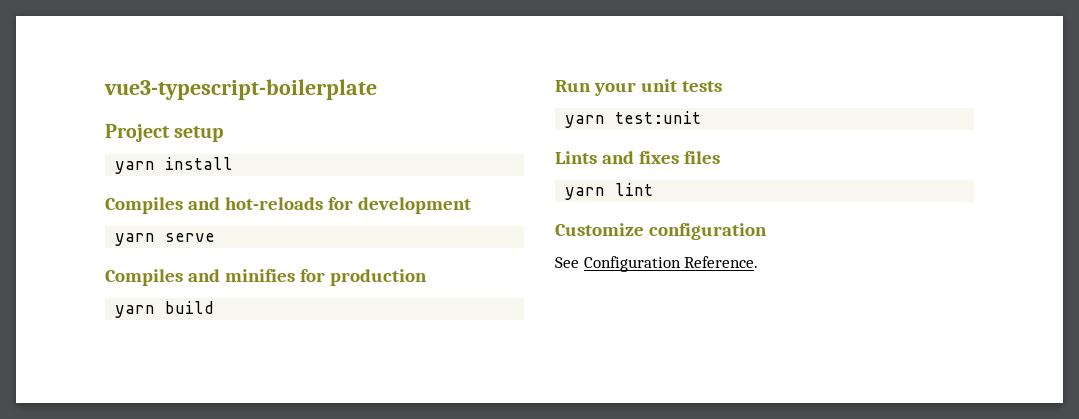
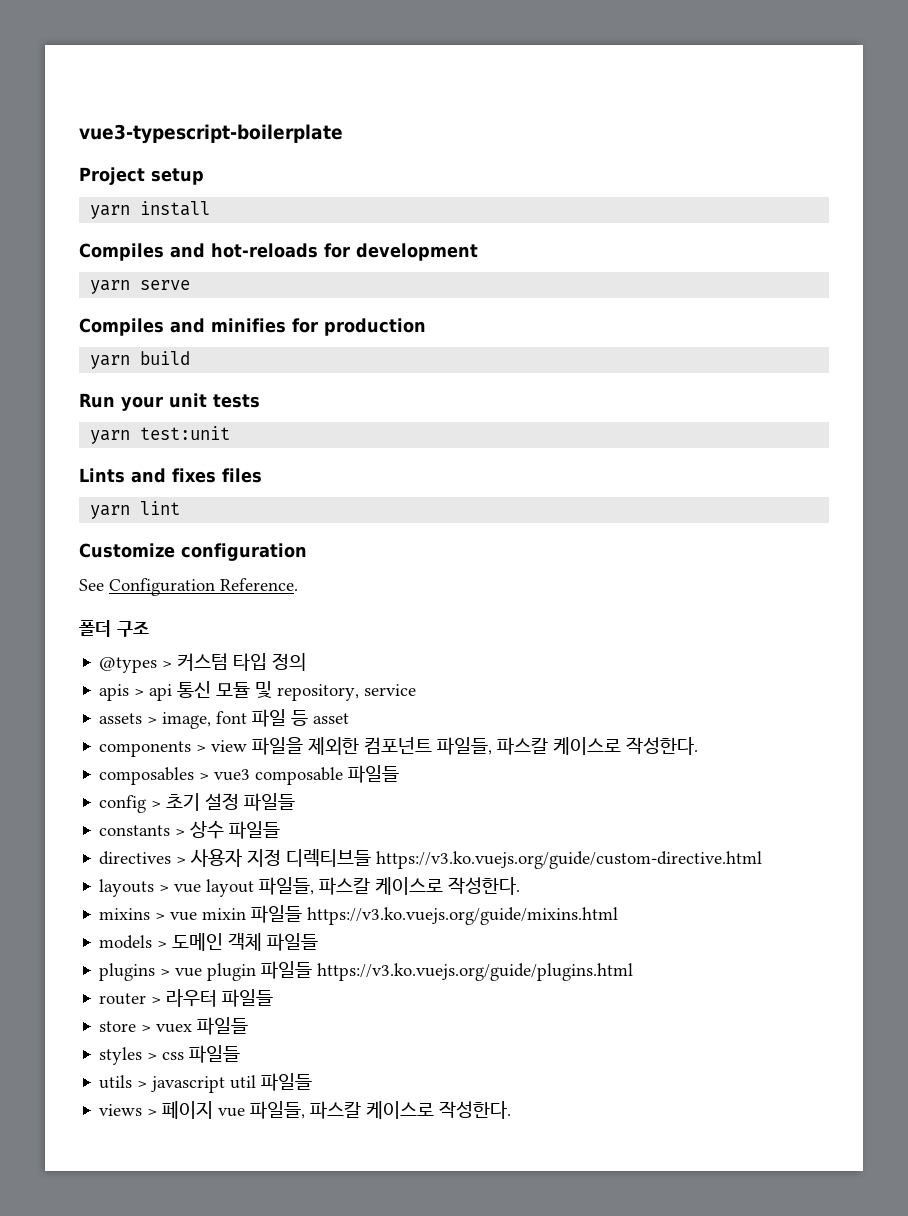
+ 폴더 구조
+ @types > 커스텀 타입 정의
+ apis > api 통신 모듈 및 repository, service
+ assets > image, font 파일 등 asset
+ components > view 파일을 제외한 컴포넌트 파일들, 파스칼 케이스로 작성한다.
+ composables > vue3 composable 파일들
+ config > 초기 설정 파일들
+ constants > 상수 파일들
+ directives > 사용자 지정 디렉티브들 https://v3.ko.vuejs.org/guide/custom-directive.html
+ layouts > vue layout 파일들, 파스칼 케이스로 작성한다.
+ mixins > vue mixin 파일들 https://v3.ko.vuejs.org/guide/mixins.html
+ models > 도메인 객체 파일들
+ plugins > vue plugin 파일들 https://v3.ko.vuejs.org/guide/plugins.html
+ router > 라우터 파일들
+ store > vuex 파일들
+ styles > css 파일들
+ utils > javascript util 파일들
+ views > 페이지 vue 파일들, 파스칼 케이스로 작성한다.

